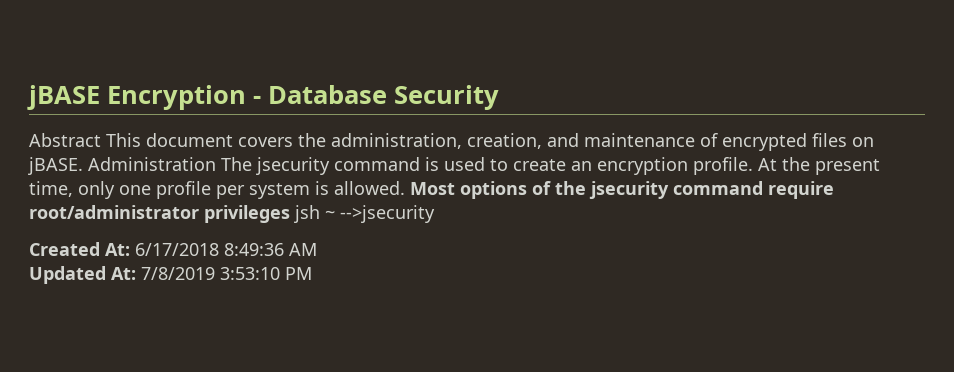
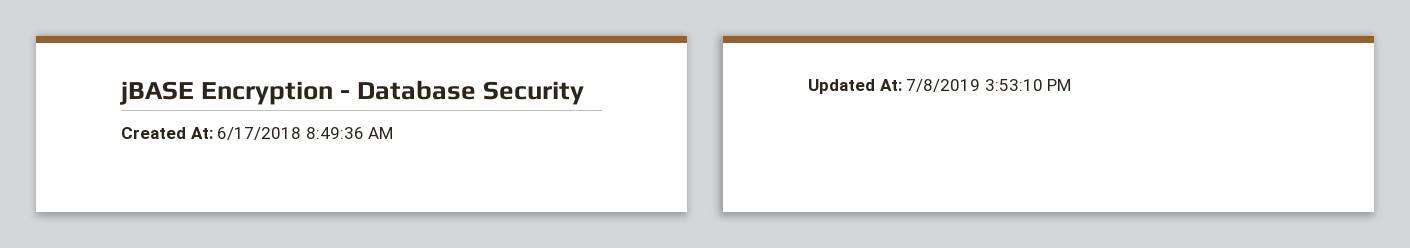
- Abstract This document covers the administration, creation, and maintenance of encrypted files on jBASE. Administration The jsecurity command is used to create an encryption profile. At the present time, only one profile per system is allowed. Most options of the jsecurity command require root/administrator privileges jsh ~ -->jsecurity

